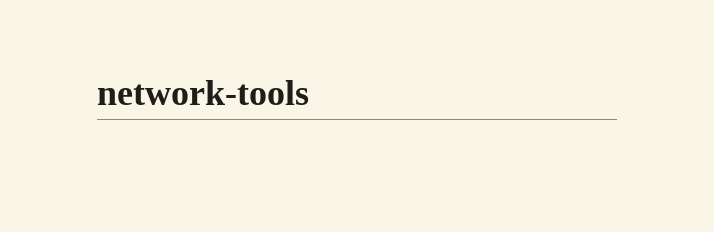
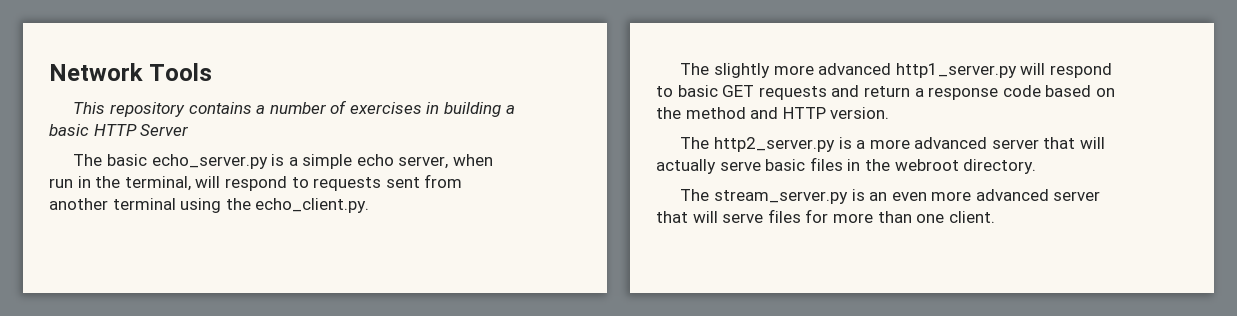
- network-tools
+ Network Tools
+ This repository contains a number of exercises in building a basic HTTP Server
+ The basic echo_server.py is a simple echo server, when run in the terminal, will respond to requests sent from another terminal using the echo_client.py.
+ The slightly more advanced http1_server.py will respond to basic GET requests and return a response code based on the method and HTTP version.
+ The http2_server.py is a more advanced server that will actually serve basic files in the webroot directory.
+ The stream_server.py is an even more advanced server that will serve files for more than one client.

